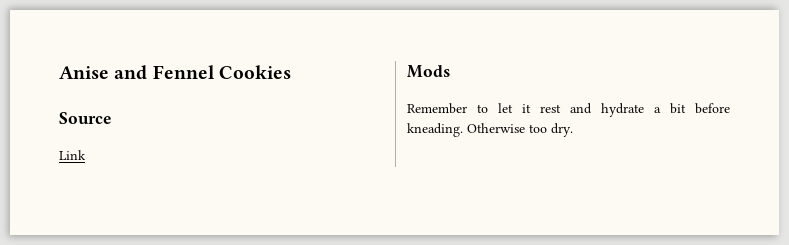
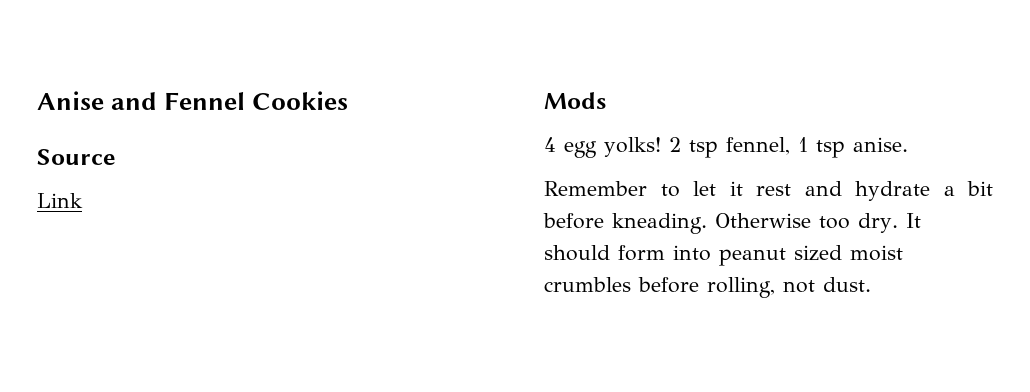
+ 4 egg yolks! 2 tsp fennel, 1 tsp anise.
+ It should form into peanut sized moist crumbles before rolling, not dust.

